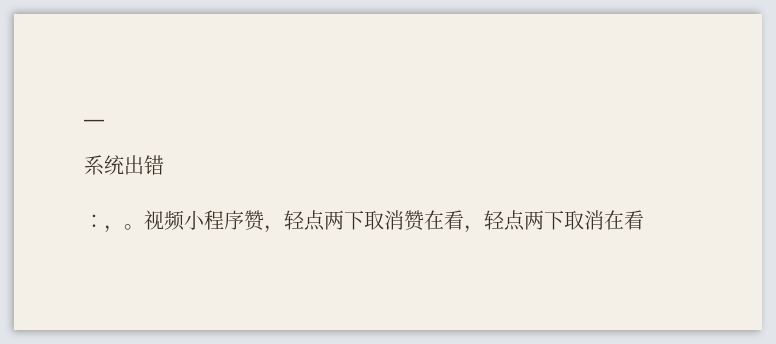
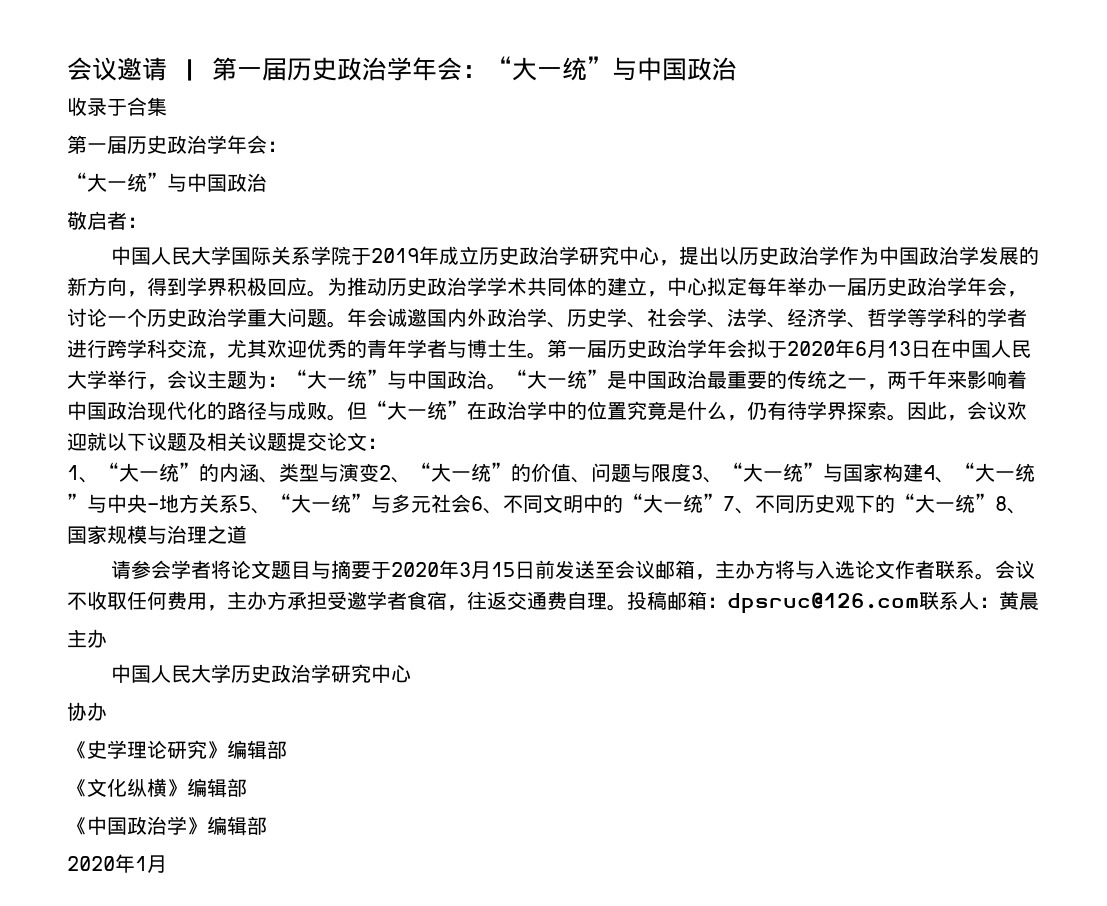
- __
- 系统出错
- ：，。视频小程序赞，轻点两下取消赞在看，轻点两下取消在看
+ 会议邀请 | 第一届历史政治学年会：“大一统”与中国政治
+ 收录于合集
+ 第一届历史政治学年会：
+ “大一统”与中国政治
+ 敬启者：
+ 中国人民大学国际关系学院于2019年成立历史政治学研究中心，提出以历史政治学作为中国政治学发展的新方向，得到学界积极回应。为推动历史政治学学术共同体的建立，中心拟定每年举办一届历史政治学年会，讨论一个历史政治学重大问题。年会诚邀国内外政治学、历史学、社会学、法学、经济学、哲学等学科的学者进行跨学科交流，尤其欢迎优秀的青年学者与博士生。第一届历史政治学年会拟于2020年6月13日在中国人民大学举行，会议主题为：“大一统”与中国政治。“大一统”是中国政治最重要的传统之一，两千年来影响着中国政治现代化的路径与成败。但“大一统”在政治学中的位置究竟是什么，仍有待学界探索。因此，会议欢迎就以下议题及相关议题提交论文：
+ 1、“大一统”的内涵、类型与演变2、“大一统”的价值、问题与限度3、“大一统”与国家构建4、“大一统”与中央-地方关系5、“大一统”与多元社会6、不同文明中的“大一统”7、不同历史观下的“大一统”8、国家规模与治理之道
+ 请参会学者将论文题目与摘要于2020年3月15日前发送至会议邮箱，主办方将与入选论文作者联系。会议不收取任何费用，主办方承担受邀学者食宿，往返交通费自理。投稿邮箱：dpsruc@126.com联系人：黄晨
+ 主办
+ 中国人民大学历史政治学研究中心
+ 协办
+ 《史学理论研究》编辑部
+ 《文化纵横》编辑部
+ 《中国政治学》编辑部
+ 2020年1月

